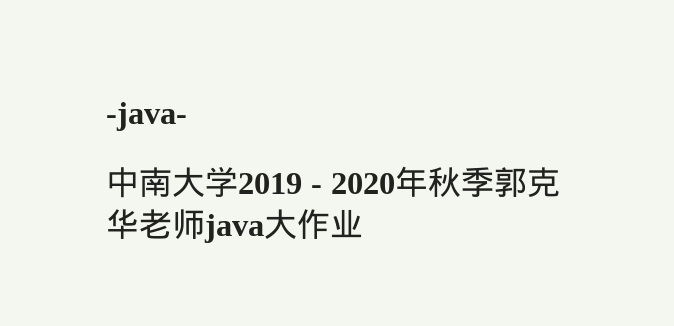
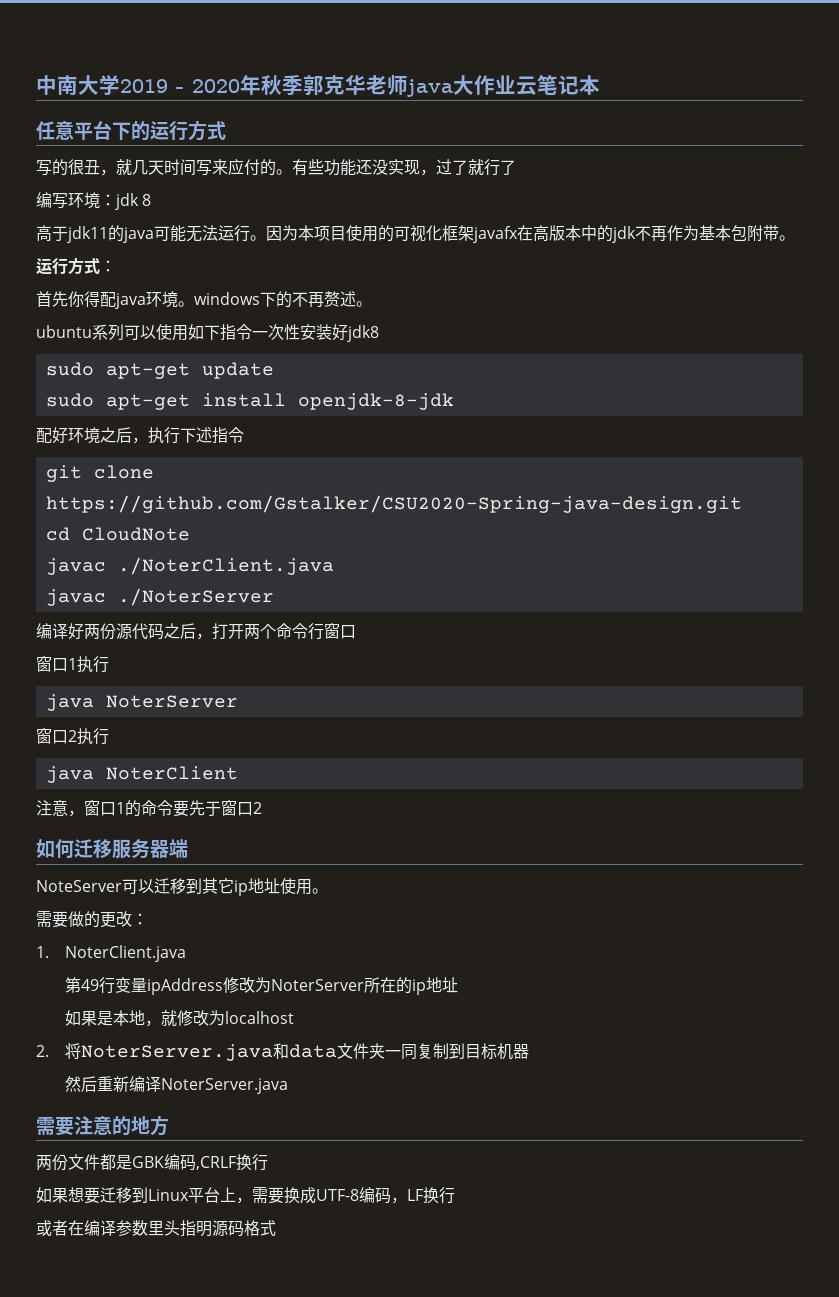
- -java-
- 中南大学2019 - 2020年秋季郭克华老师java大作业
+ 中南大学2019 - 2020年秋季郭克华老师java大作业云笔记本
+ 任意平台下的运行方式
+ 写的很丑，就几天时间写来应付的。有些功能还没实现，过了就行了
+ 编写环境：jdk 8
+ 高于jdk11的java可能无法运行。因为本项目使用的可视化框架javafx在高版本中的jdk不再作为基本包附带。
+ 运行方式：
+ 首先你得配java环境。windows下的不再赘述。
+ ubuntu系列可以使用如下指令一次性安装好jdk8
+ sudo apt-get update
+ sudo apt-get install openjdk-8-jdk
+ 配好环境之后，执行下述指令
+ git clone https://github.com/Gstalker/CSU2020-Spring-java-design.git
+ cd CloudNote
+ javac ./NoterClient.java
+ javac ./NoterServer
+ 编译好两份源代码之后，打开两个命令行窗口
+ 窗口1执行
+ java NoterServer
+ 窗口2执行
+ java NoterClient
+ 注意，窗口1的命令要先于窗口2
+ 如何迁移服务器端
+ NoteServer可以迁移到其它ip地址使用。
+ 需要做的更改：
+ 1. NoterClient.java
+ 第49行变量ipAddress修改为NoterServer所在的ip地址
+ 如果是本地，就修改为localhost
+ 2.将NoterServer.java和data文件夹一同复制到目标机器
+ 然后重新编译NoterServer.java
+ 需要注意的地方
+ 两份文件都是GBK编码,CRLF换行
+ 如果想要迁移到Linux平台上，需要换成UTF-8编码，LF换行
+ 或者在编译参数里头指明源码格式

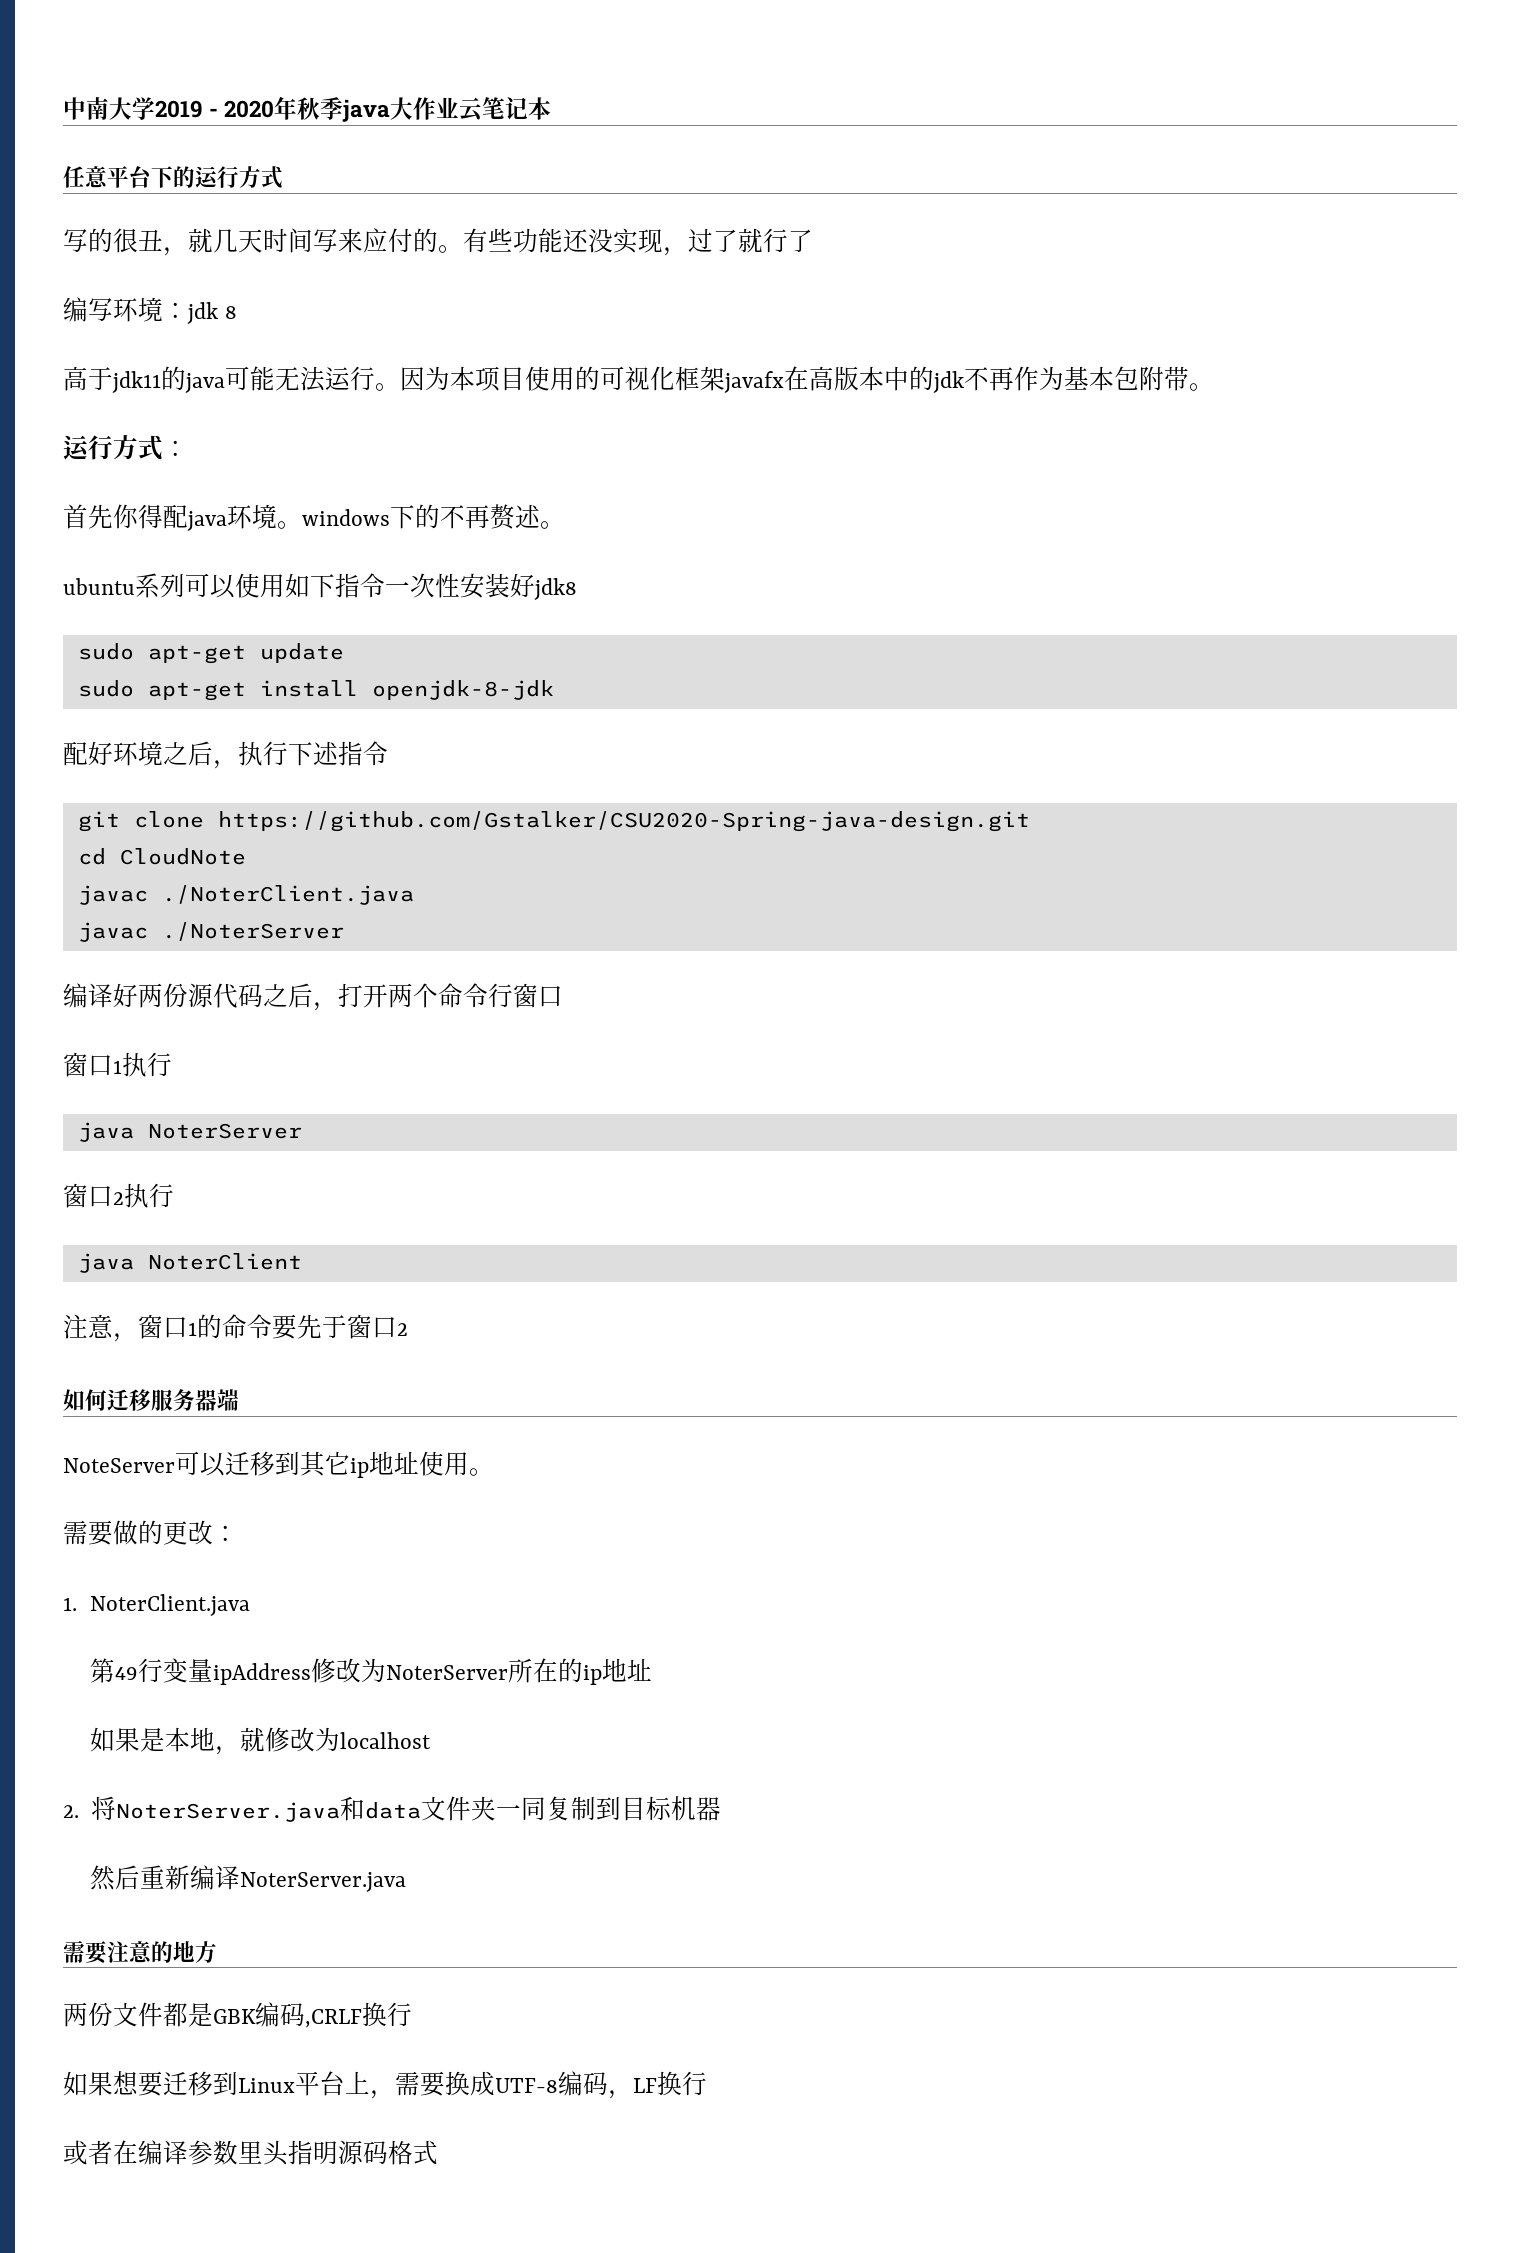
- 中南大学2019 - 2020年秋季郭克华老师java大作业云笔记本
+ 中南大学2019 - 2020年秋季java大作业云笔记本

